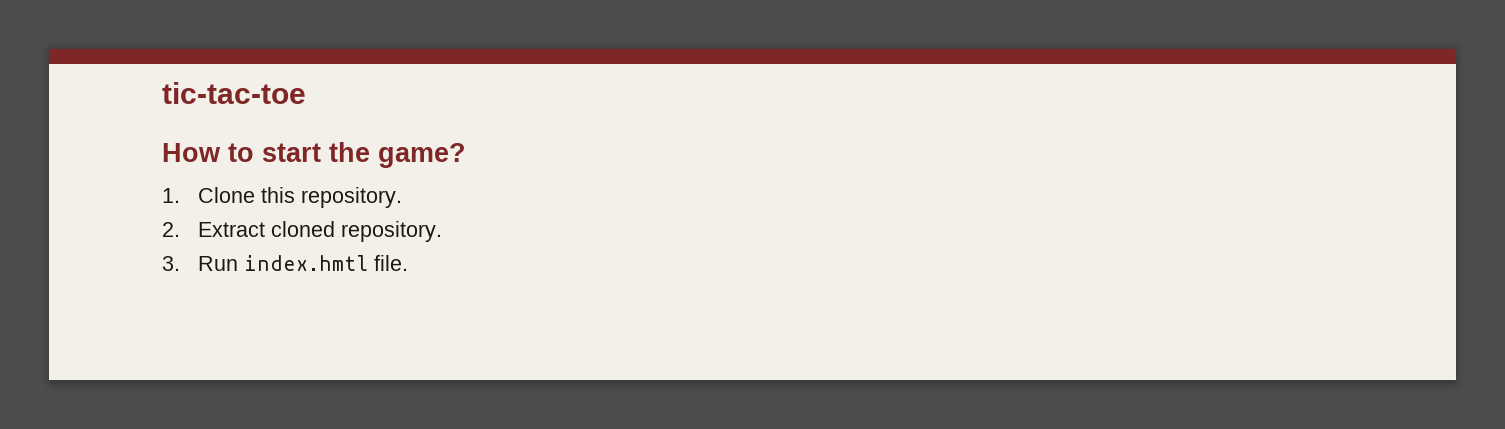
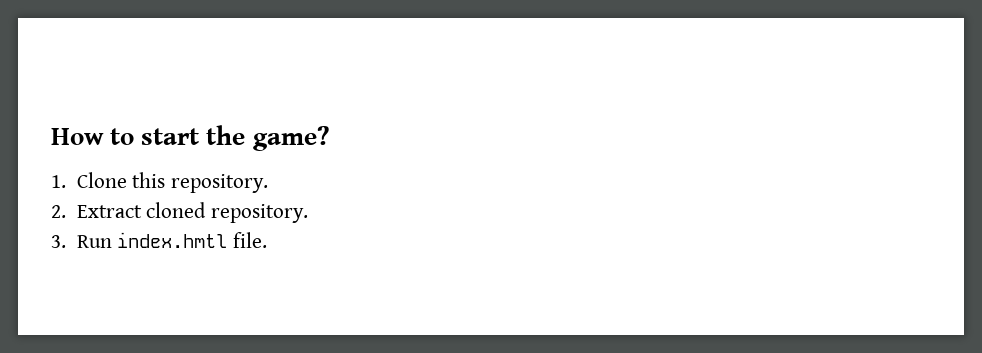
- tic-tac-toe

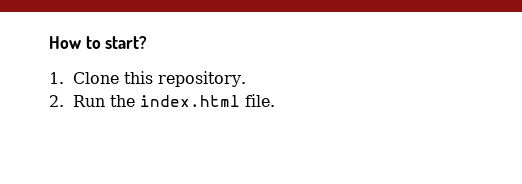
- How to start the game?
+ How to start?
- 2. Extract cloned repository.
- 3. Run index.hmtl file.
+ 2. Run the index.html file.

